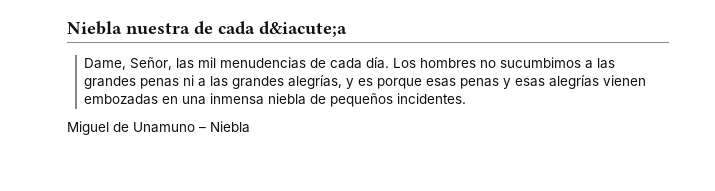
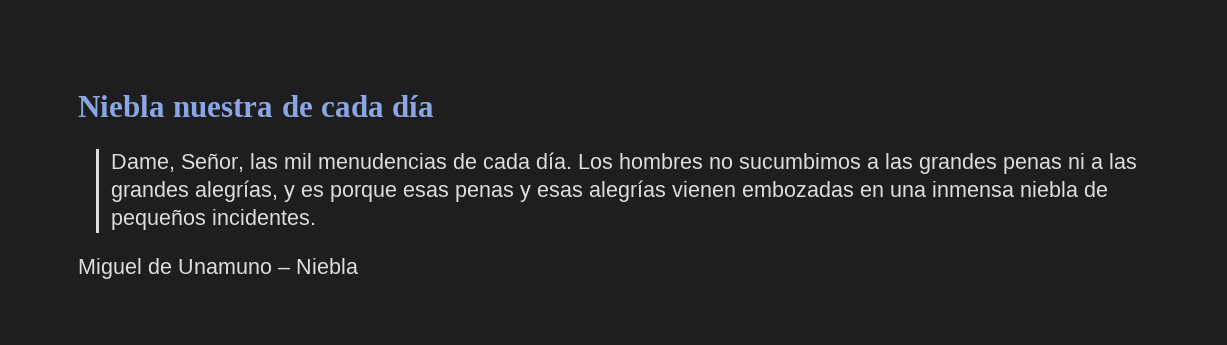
- Niebla nuestra de cada d&iacute;a
+ Niebla nuestra de cada día

